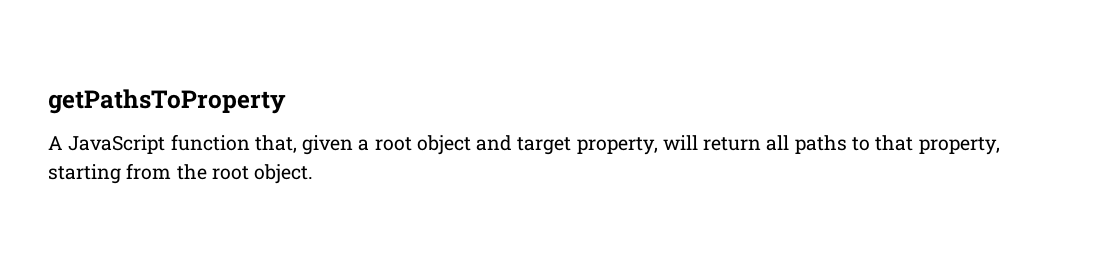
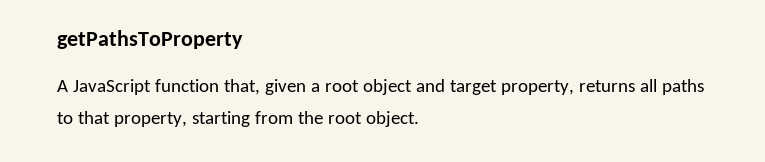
- A JavaScript function that, given a root object and target property, will return all paths to that property, starting from the root object.
+ A JavaScript function that, given a root object and target property, returns all paths to that property, starting from the root object.

